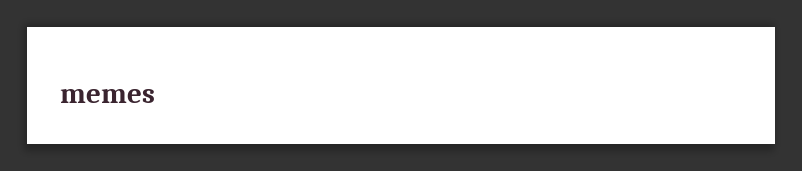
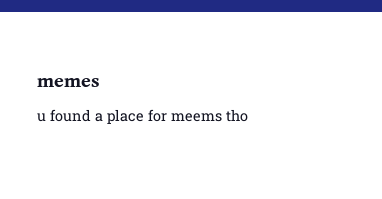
+ u found a place for meems tho

